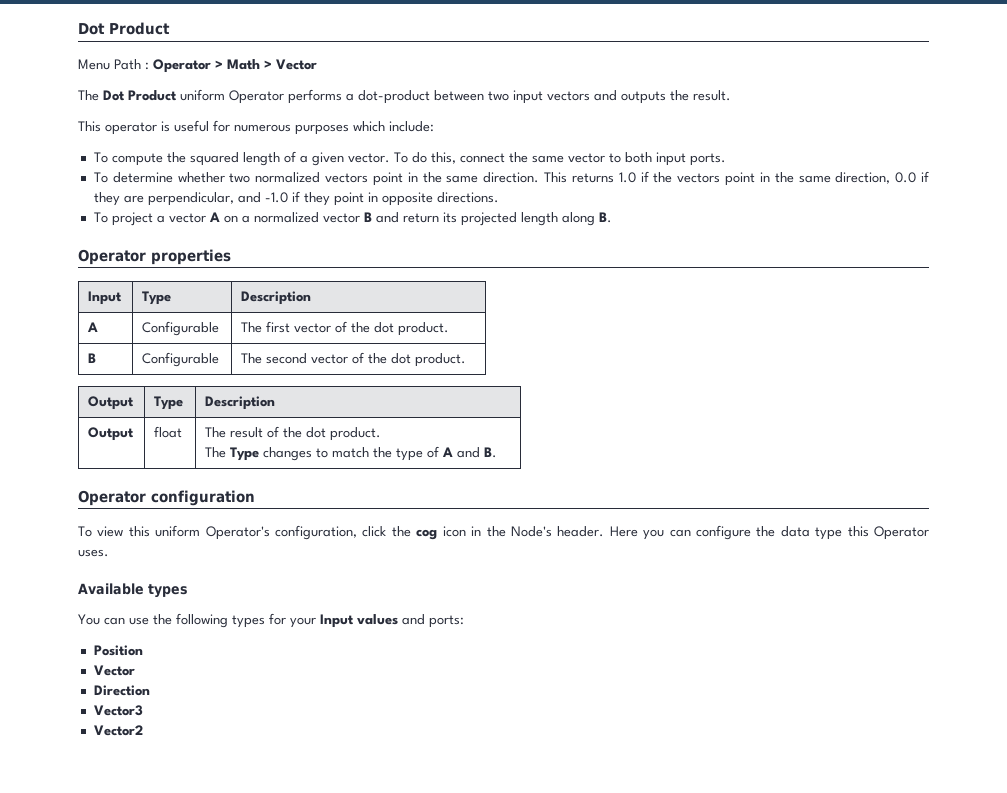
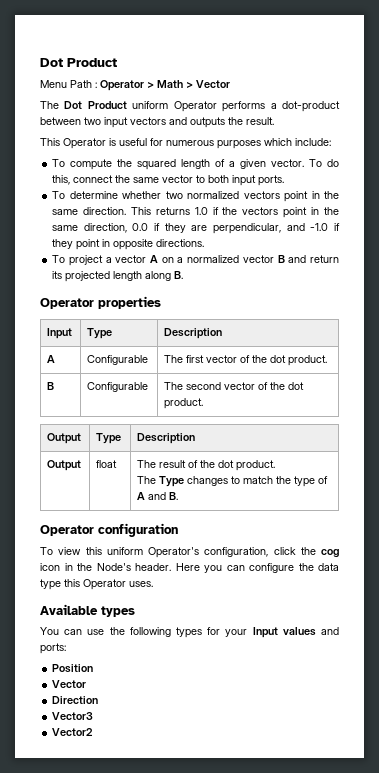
- This operator is useful for numerous purposes which include:
+ This Operator is useful for numerous purposes which include:

